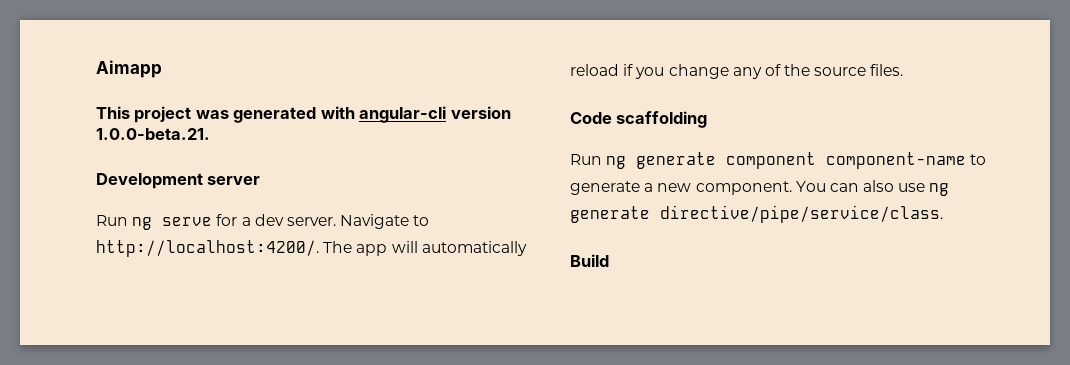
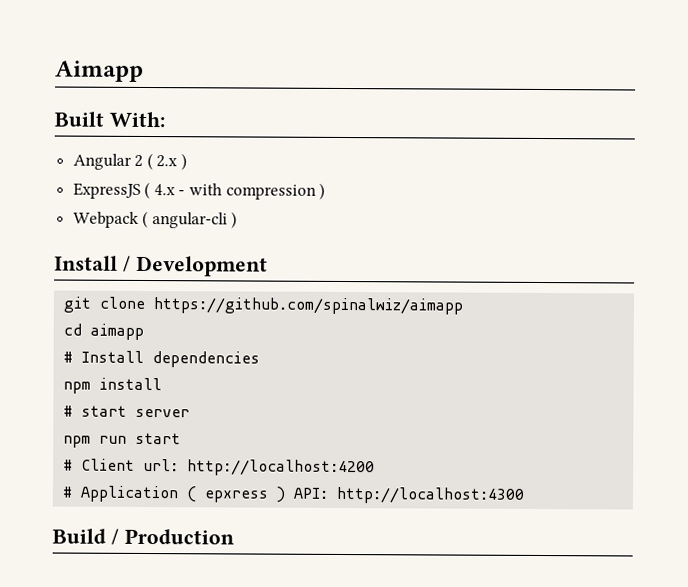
- This project was generated with angular-cli version 1.0.0-beta.21.
- Development server
- Run ng serve for a dev server. Navigate to http://localhost:4200/. The app will automatically reload if you change any of the source files.
- Code scaffolding
- Run ng generate component component-name to generate a new component. You can also use ng generate directive/pipe/service/class.
+ Built With:
+ Angular 2 ( 2.x )
+ ExpressJS ( 4.x - with compression )
+ Webpack ( angular-cli )
+ Install / Development
+ git clone https://github.com/spinalwiz/aimapp
+ cd aimapp
+ # Install dependencies
+ npm install
+ # start server
+ npm run start
+ # Client url: http://localhost:4200
+ # Application ( epxress ) API: http://localhost:4300
- Build
+ Build / Production

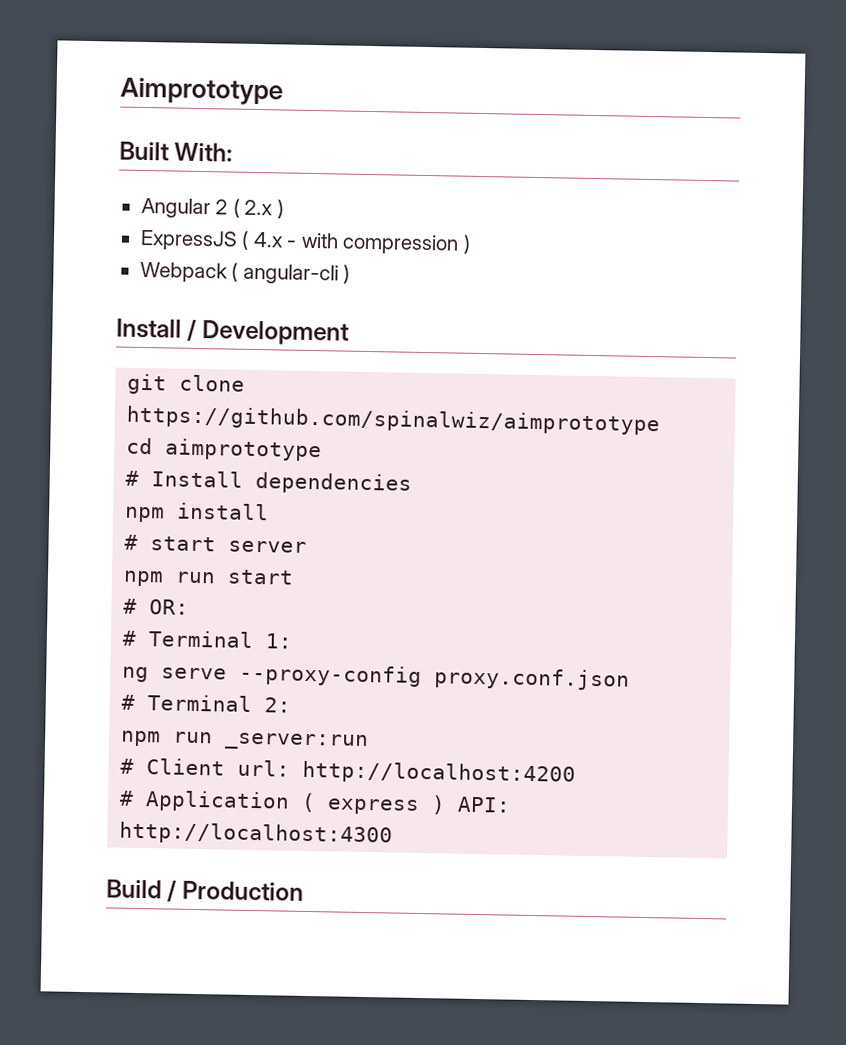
- Aimapp
+ Aimprototype
- git clone https://github.com/spinalwiz/aimapp
+ git clone https://github.com/spinalwiz/aimprototype
- cd aimapp
+ cd aimprototype
+ # OR:
+ # Terminal 1:
+ ng serve --proxy-config proxy.conf.json
+ # Terminal 2:
+ npm run _server:run
- # Application ( epxress ) API: http://localhost:4300
+ # Application ( express ) API: http://localhost:4300

